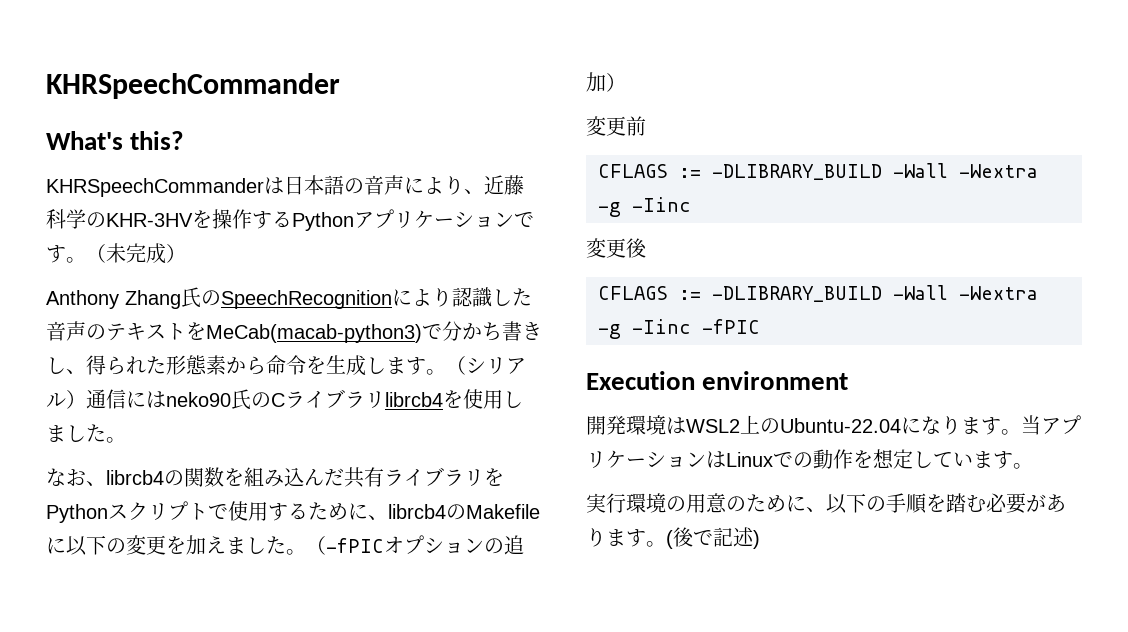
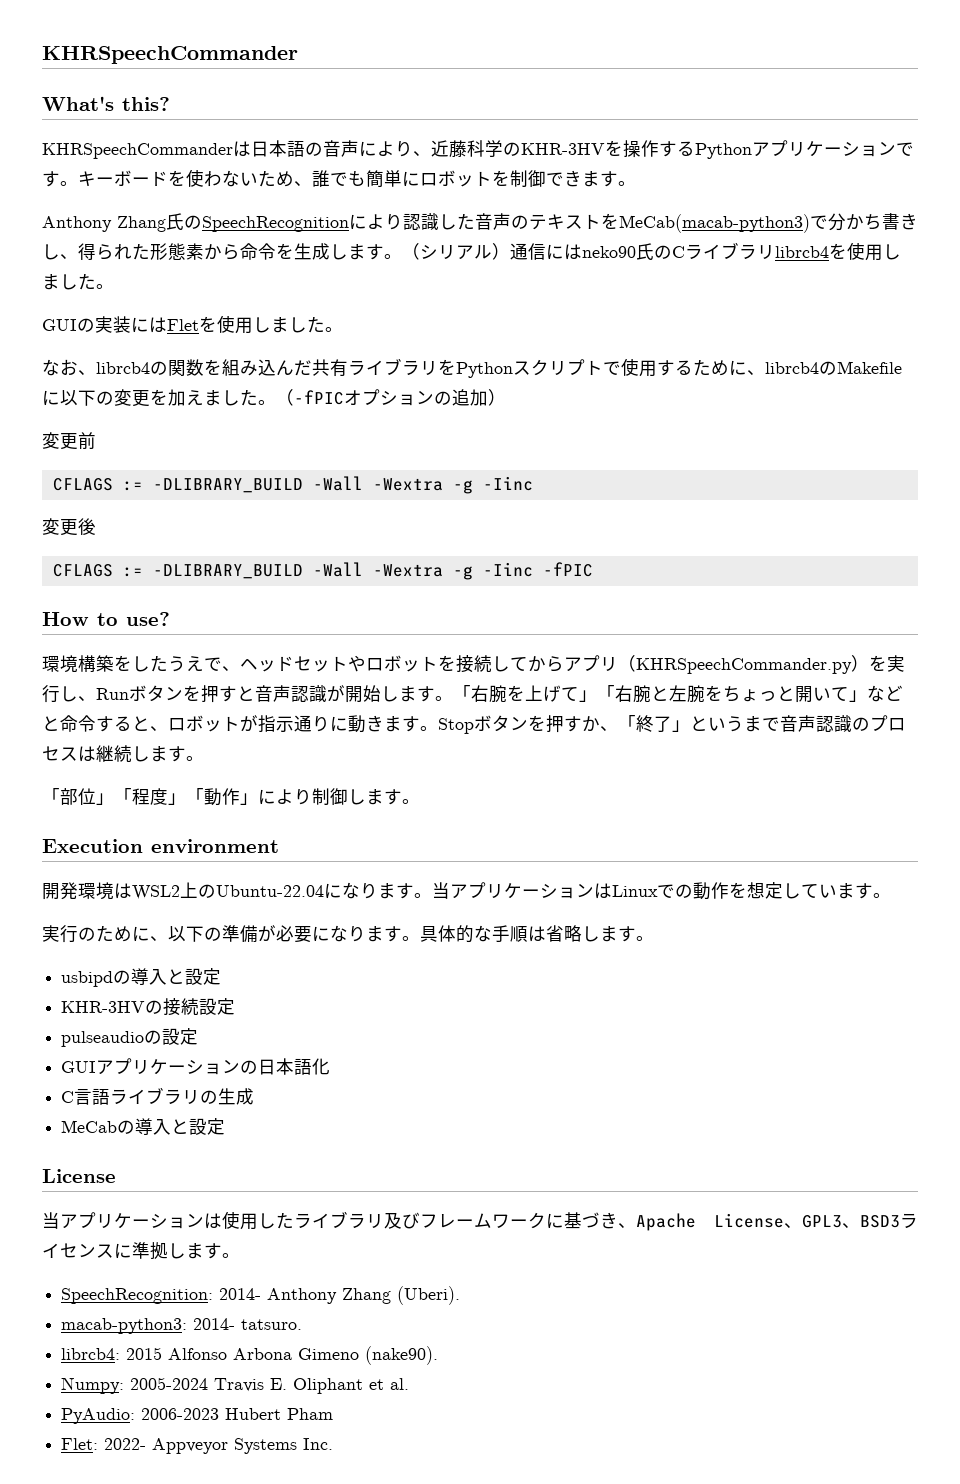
- （未完成）
+ キーボードを使わないため、誰でも簡単にロボットを制御できます。
+ GUIの実装にはFletを使用しました。
+ How to use?
+ 環境構築をしたうえで、ヘッドセットやロボットを接続してからアプリ（KHRSpeechCommander.py）を実行し、Runボタンを押すと音声認識が開始します。「右腕を上げて」「右腕と左腕をちょっと開いて」などと命令すると、ロボットが指示通りに動きます。Stopボタンを押すか、「終了」というまで音声認識のプロセスは継続します。
+ 「部位」「程度」「動作」により制御します。
- 実行環境の用意のために、以下の手順を踏む必要があります。(後で記述)
+ 実行のために、以下の準備が必要になります。具体的な手順は省略します。
+ usbipdの導入と設定
+ KHR-3HVの接続設定
+ pulseaudioの設定
+ GUIアプリケーションの日本語化
+ C言語ライブラリの生成
+ MeCabの導入と設定
+ License
+ 当アプリケーションは使用したライブラリ及びフレームワークに基づき、Apache License、GPL3、BSD3ライセンスに準拠します。
+ SpeechRecognition: 2014- Anthony Zhang (Uberi).
+ macab-python3: 2014- tatsuro.
+ librcb4: 2015 Alfonso Arbona Gimeno (nake90).
+ Numpy: 2005-2024 Travis E. Oliphant et al.
+ PyAudio: 2006-2023 Hubert Pham
+ Flet: 2022- Appveyor Systems Inc.

